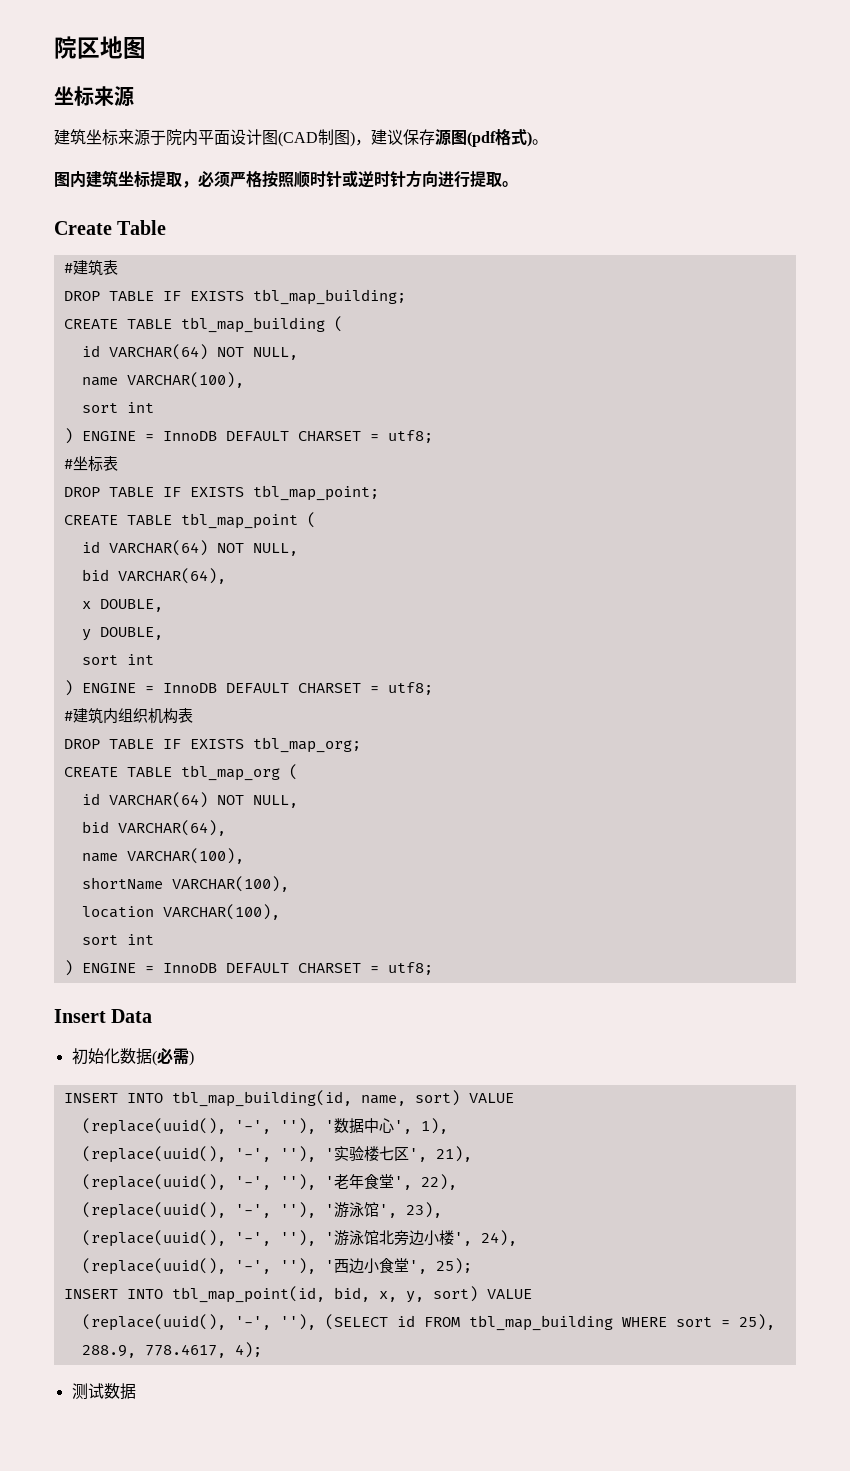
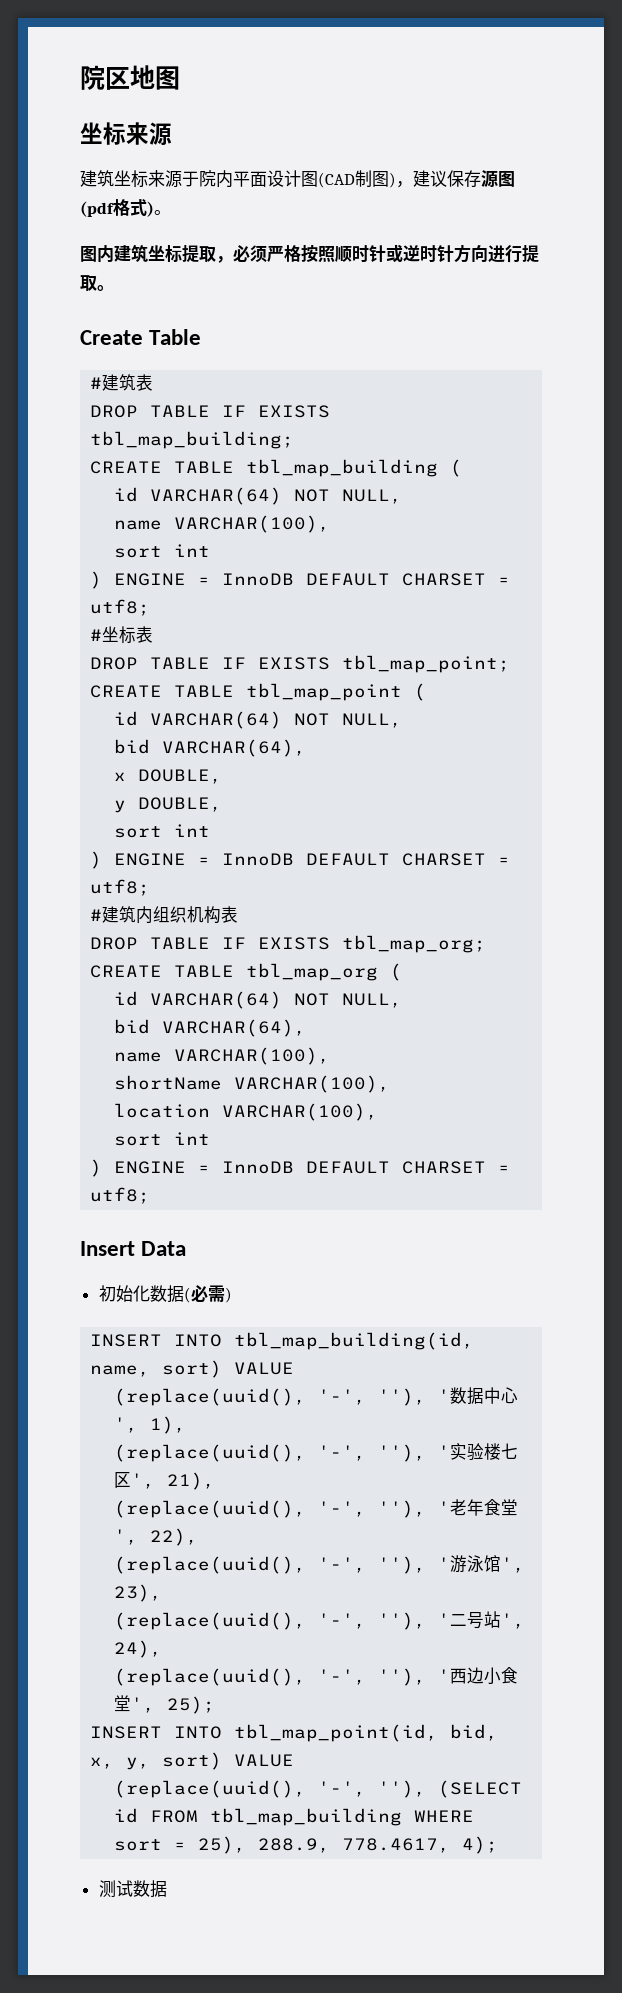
- (replace(uuid(), '-', ''), '游泳馆北旁边小楼', 24),
+ (replace(uuid(), '-', ''), '二号站', 24),

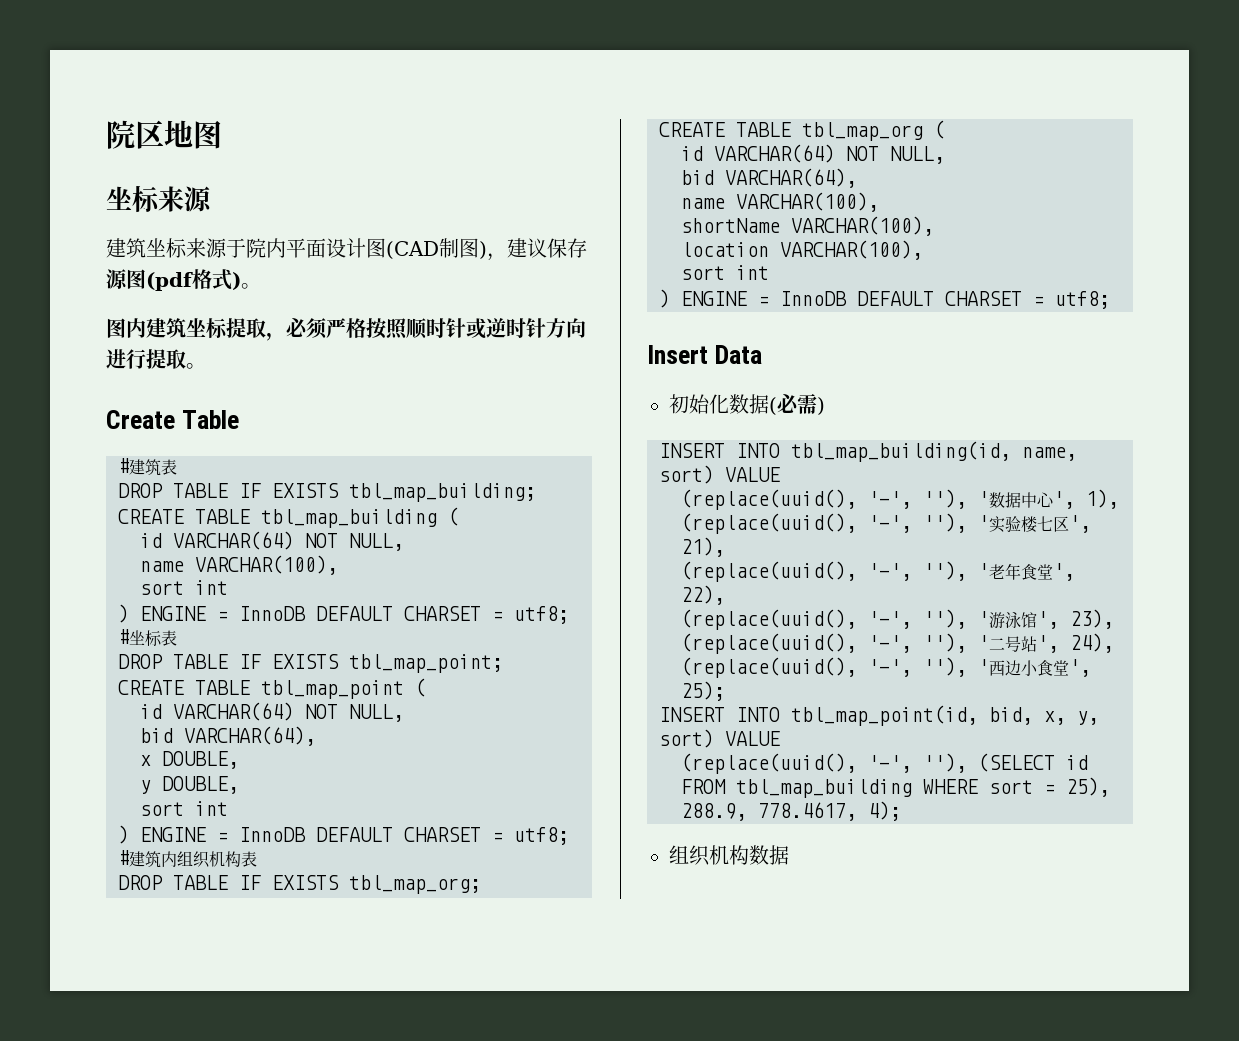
- 测试数据
+ 组织机构数据

